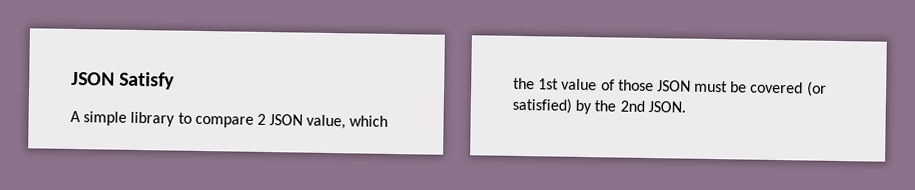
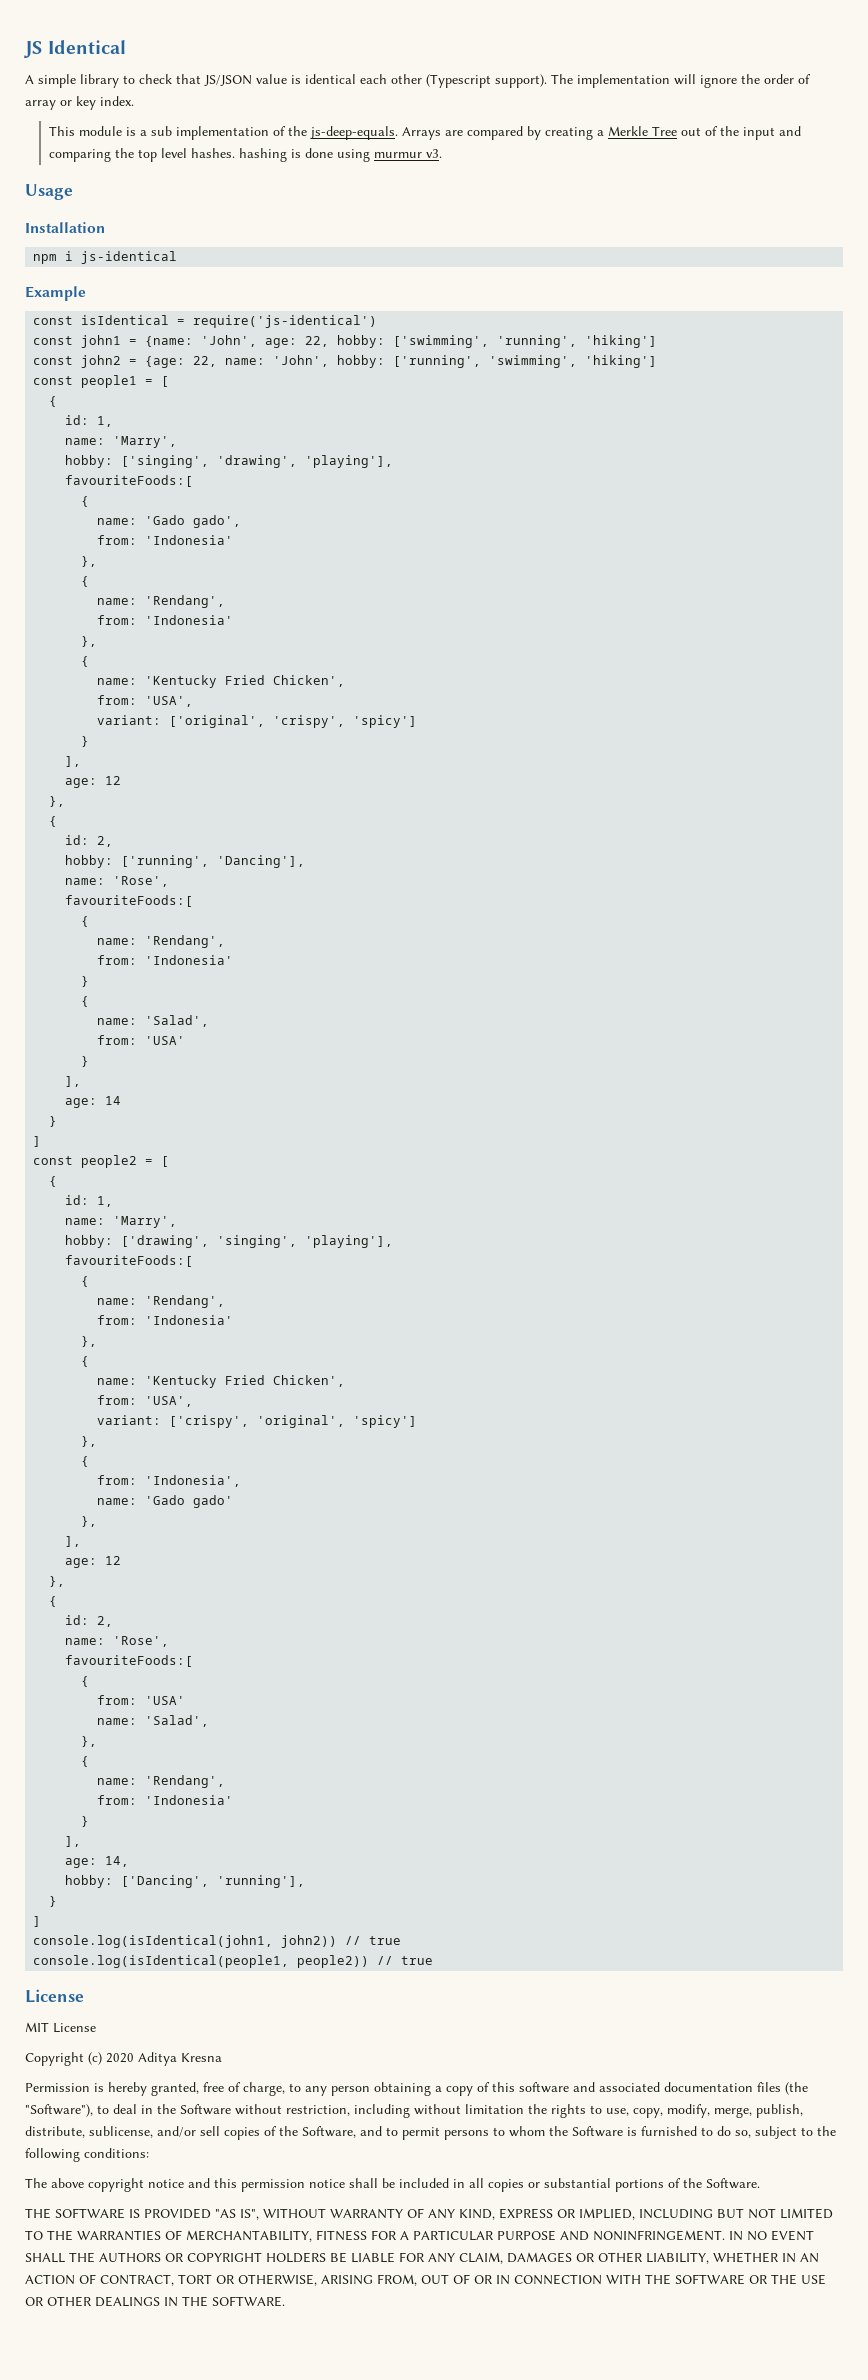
- JSON Satisfy
+ JS Identical
- A simple library to compare 2 JSON value, which the 1st value of those JSON must be covered (or satisfied) by the 2nd JSON.
+ A simple library to check that JS/JSON value is identical each other (Typescript support). The implementation will ignore the order of array or key index.
+ This module is a sub implementation of the js-deep-equals. Arrays are compared by creating a Merkle Tree out of the input and comparing the top level hashes. hashing is done using murmur v3.
+ Usage
+ Installation
+ npm i js-identical
+ Example
+ const isIdentical = require('js-identical')
+ const john1 = {name: 'John', age: 22, hobby: ['swimming', 'running', 'hiking']
+ const john2 = {age: 22, name: 'John', hobby: ['running', 'swimming', 'hiking']
+ const people1 = [
+ {
+ id: 1,
+ name: 'Marry',
+ hobby: ['singing', 'drawing', 'playing'],
+ favouriteFoods:[
+ {
+ name: 'Gado gado',
+ from: 'Indonesia'
+ },
+ {
+ name: 'Rendang',
+ from: 'Indonesia'
+ },
+ {
+ name: 'Kentucky Fried Chicken',
+ from: 'USA',
+ variant: ['original', 'crispy', 'spicy']
+ }
+ ],
+ age: 12
+ },
+ {
+ id: 2,
+ hobby: ['running', 'Dancing'],
+ name: 'Rose',
+ favouriteFoods:[
+ {
+ name: 'Rendang',
+ from: 'Indonesia'
+ }
+ {
+ name: 'Salad',
+ from: 'USA'
+ }
+ ],
+ age: 14
+ }
+ ]
+ const people2 = [
+ {
+ id: 1,
+ name: 'Marry',
+ hobby: ['drawing', 'singing', 'playing'],
+ favouriteFoods:[
+ {
+ name: 'Rendang',
+ from: 'Indonesia'
+ },
+ {
+ name: 'Kentucky Fried Chicken',
+ from: 'USA',
+ variant: ['crispy', 'original', 'spicy']
+ },
+ {
+ from: 'Indonesia',
+ name: 'Gado gado'
+ },
+ ],
+ age: 12
+ },
+ {
+ id: 2,
+ name: 'Rose',
+ favouriteFoods:[
+ {
+ from: 'USA'
+ name: 'Salad',
+ },
+ {
+ name: 'Rendang',
+ from: 'Indonesia'
+ }
+ ],
+ age: 14,
+ hobby: ['Dancing', 'running'],
+ }
+ ]
+ console.log(isIdentical(john1, john2)) // true
+ console.log(isIdentical(people1, people2)) // true
+ License
+ MIT License
+ Copyright (c) 2020 Aditya Kresna
+ Permission is hereby granted, free of charge, to any person obtaining a copy of this software and associated documentation files (the "Software"), to deal in the Software without restriction, including without limitation the rights to use, copy, modify, merge, publish, distribute, sublicense, and/or sell copies of the Software, and to permit persons to whom the Software is furnished to do so, subject to the following conditions:
+ The above copyright notice and this permission notice shall be included in all copies or substantial portions of the Software.
+ THE SOFTWARE IS PROVIDED "AS IS", WITHOUT WARRANTY OF ANY KIND, EXPRESS OR IMPLIED, INCLUDING BUT NOT LIMITED TO THE WARRANTIES OF MERCHANTABILITY, FITNESS FOR A PARTICULAR PURPOSE AND NONINFRINGEMENT. IN NO EVENT SHALL THE AUTHORS OR COPYRIGHT HOLDERS BE LIABLE FOR ANY CLAIM, DAMAGES OR OTHER LIABILITY, WHETHER IN AN ACTION OF CONTRACT, TORT OR OTHERWISE, ARISING FROM, OUT OF OR IN CONNECTION WITH THE SOFTWARE OR THE USE OR OTHER DEALINGS IN THE SOFTWARE.

